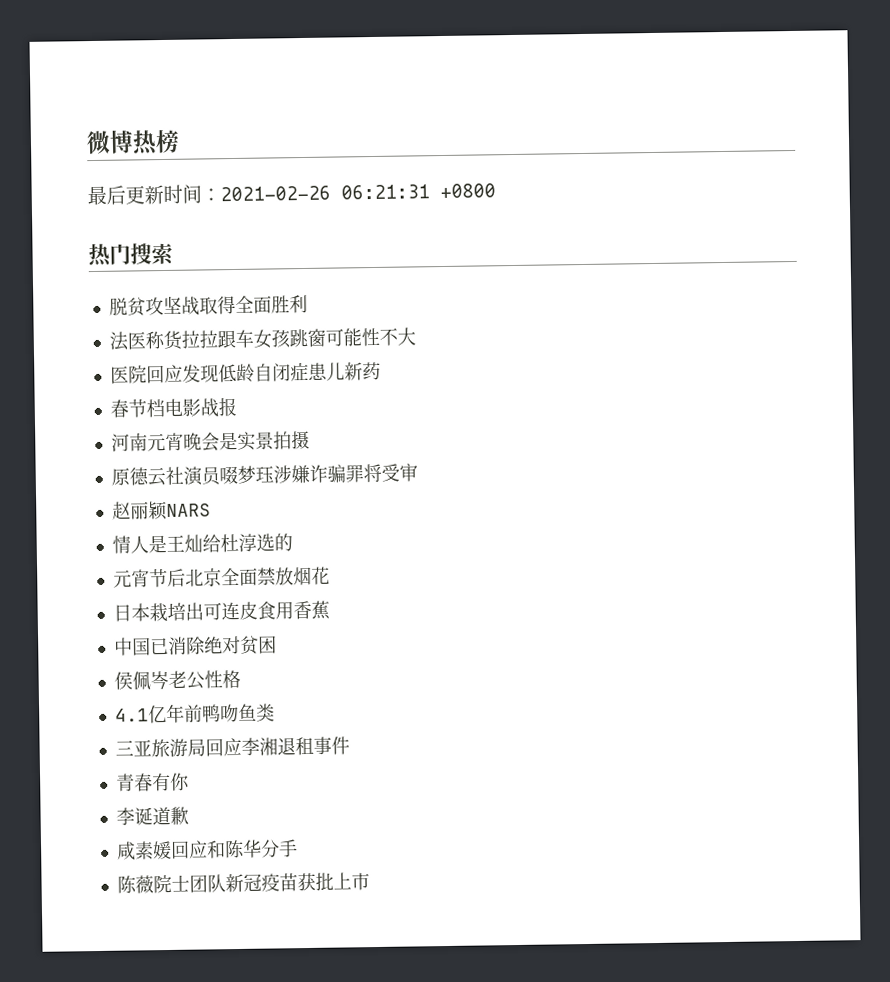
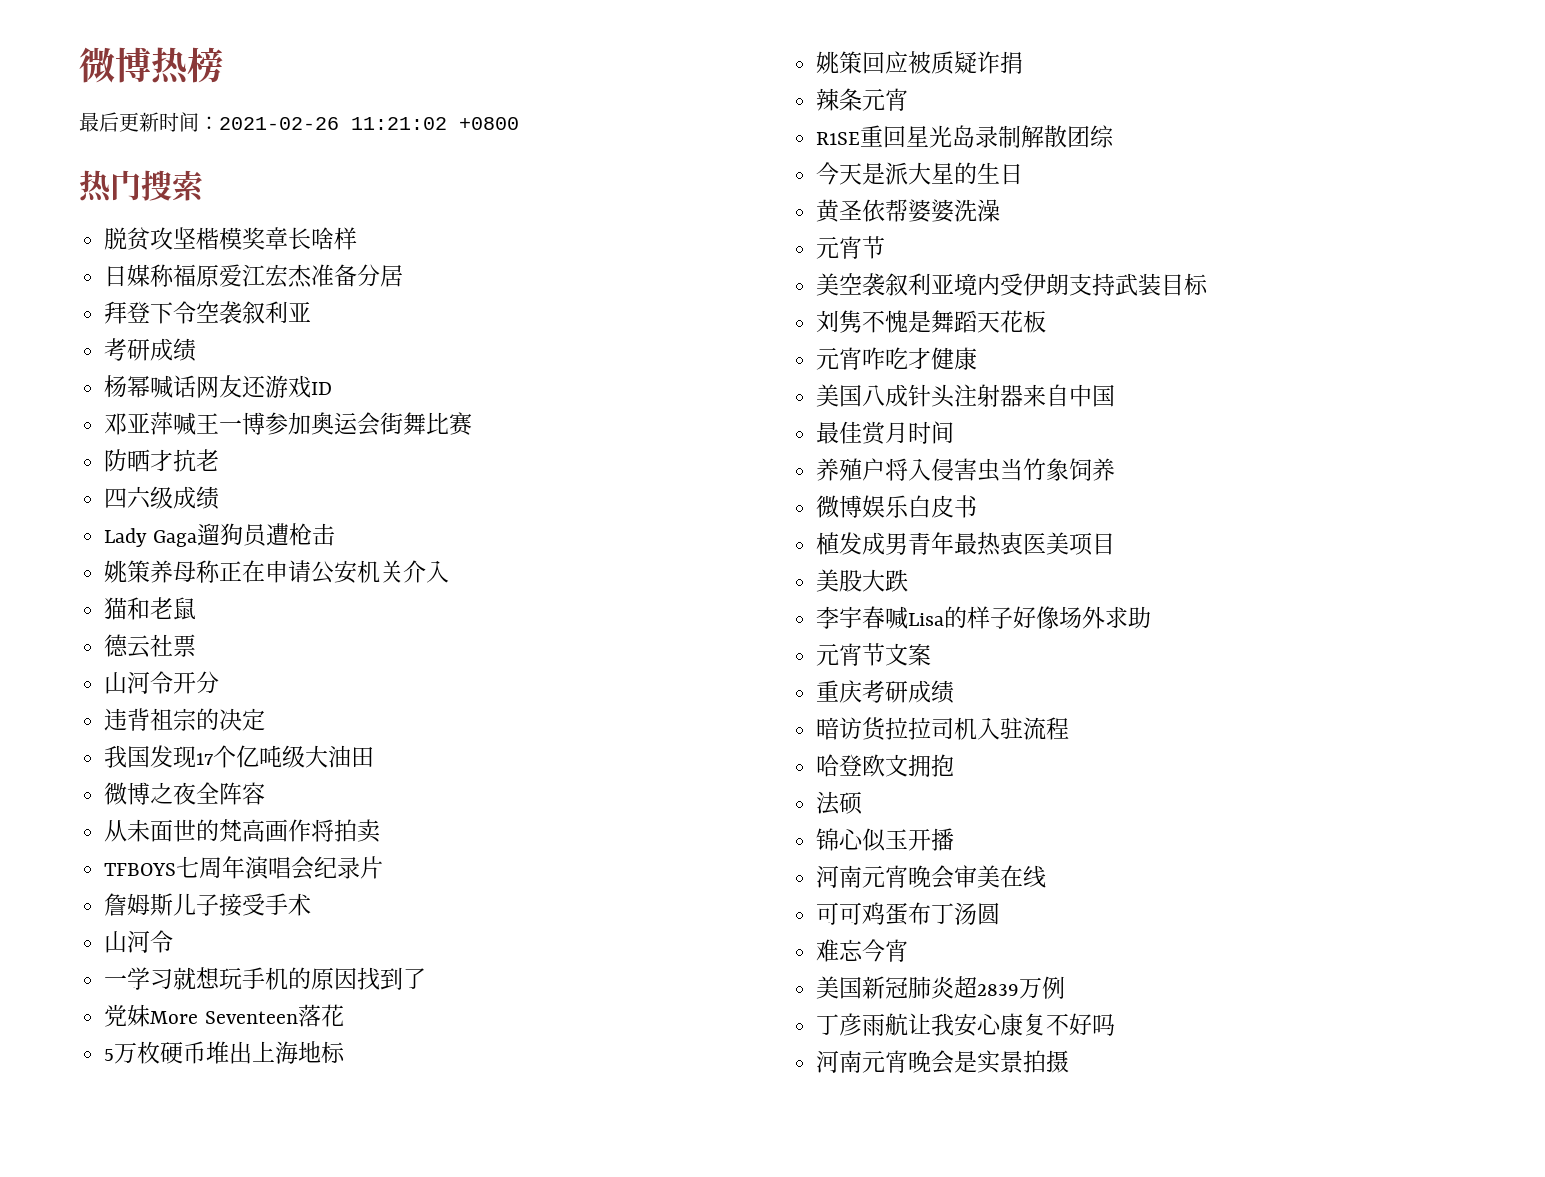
- 最后更新时间：2021-02-26 06:21:31 +0800
+ 最后更新时间：2021-02-26 11:21:02 +0800
- 脱贫攻坚战取得全面胜利
- 法医称货拉拉跟车女孩跳窗可能性不大
- 医院回应发现低龄自闭症患儿新药
- 春节档电影战报
+ 脱贫攻坚楷模奖章长啥样
+ 日媒称福原爱江宏杰准备分居
+ 拜登下令空袭叙利亚
+ 考研成绩
+ 杨幂喊话网友还游戏ID
+ 邓亚萍喊王一博参加奥运会街舞比赛
+ 防晒才抗老
+ 四六级成绩
+ Lady Gaga遛狗员遭枪击
+ 姚策养母称正在申请公安机关介入
+ 猫和老鼠
+ 德云社票
+ 山河令开分
+ 违背祖宗的决定
+ 我国发现17个亿吨级大油田
+ 微博之夜全阵容
+ 从未面世的梵高画作将拍卖
+ TFBOYS七周年演唱会纪录片
+ 詹姆斯儿子接受手术
+ 山河令
+ 一学习就想玩手机的原因找到了
+ 党妹More Seventeen落花
+ 5万枚硬币堆出上海地标
+ 姚策回应被质疑诈捐
+ 辣条元宵
+ R1SE重回星光岛录制解散团综
+ 今天是派大星的生日
+ 黄圣依帮婆婆洗澡
+ 元宵节
+ 美空袭叙利亚境内受伊朗支持武装目标
+ 刘隽不愧是舞蹈天花板
+ 元宵咋吃才健康
+ 美国八成针头注射器来自中国
+ 最佳赏月时间
+ 养殖户将入侵害虫当竹象饲养
+ 微博娱乐白皮书
+ 植发成男青年最热衷医美项目
+ 美股大跌
+ 李宇春喊Lisa的样子好像场外求助
+ 元宵节文案
+ 重庆考研成绩
+ 暗访货拉拉司机入驻流程
+ 哈登欧文拥抱
+ 法硕
+ 锦心似玉开播
+ 河南元宵晚会审美在线
+ 可可鸡蛋布丁汤圆
+ 难忘今宵
+ 美国新冠肺炎超2839万例
+ 丁彦雨航让我安心康复不好吗
- 原德云社演员啜梦珏涉嫌诈骗罪将受审
- 赵丽颖NARS
- 情人是王灿给杜淳选的
- 元宵节后北京全面禁放烟花
- 日本栽培出可连皮食用香蕉
- 中国已消除绝对贫困
- 侯佩岑老公性格
- 4.1亿年前鸭吻鱼类
- 三亚旅游局回应李湘退租事件
- 青春有你
- 李诞道歉
- 咸素媛回应和陈华分手
- 陈薇院士团队新冠疫苗获批上市

